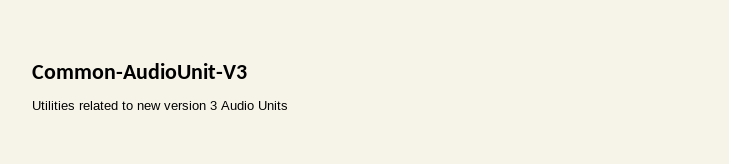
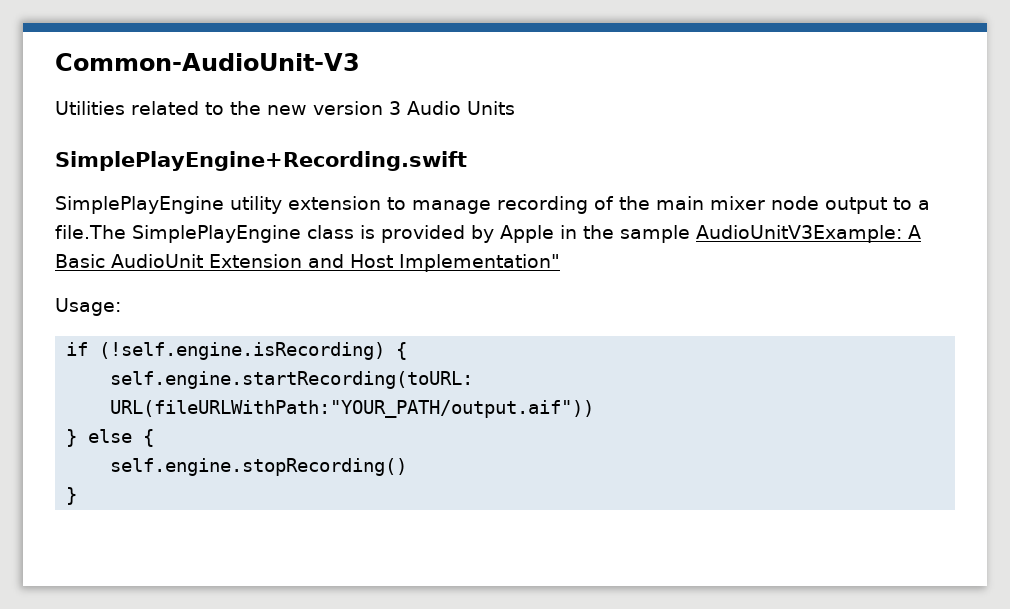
- Utilities related to new version 3 Audio Units
+ Utilities related to the new version 3 Audio Units
+ SimplePlayEngine+Recording.swift
+ SimplePlayEngine utility extension to manage recording of the main mixer node output to a file.The SimplePlayEngine class is provided by Apple in the sample AudioUnitV3Example: A Basic AudioUnit Extension and Host Implementation"
+ Usage:
+ if (!self.engine.isRecording) {
+ self.engine.startRecording(toURL: URL(fileURLWithPath:"YOUR_PATH/output.aif"))
+ } else {
+ self.engine.stopRecording()
+ }

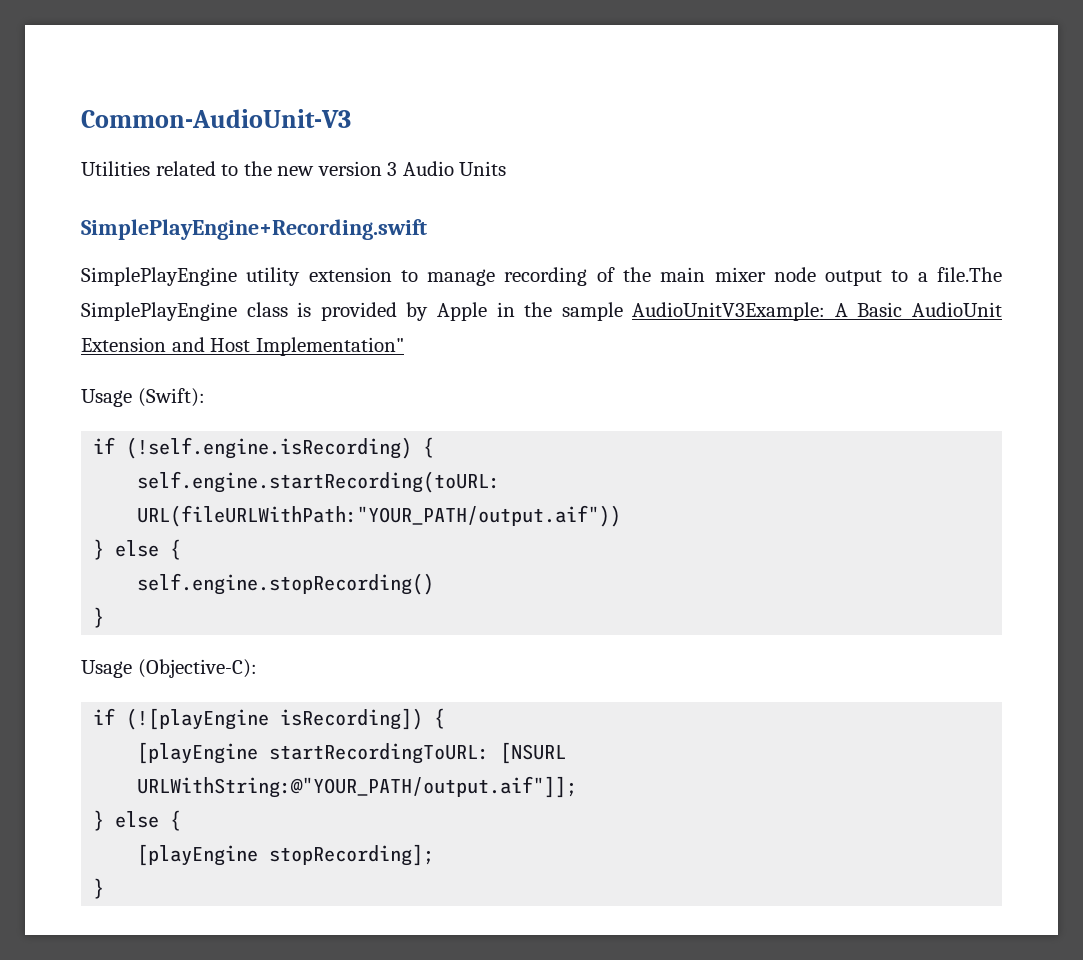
- Usage:
+ Usage (Swift):
+ Usage (Objective-C):
+ if (![playEngine isRecording]) {
+ [playEngine startRecordingToURL: [NSURL URLWithString:@"YOUR_PATH/output.aif"]];
+ } else {
+ [playEngine stopRecording];
+ }

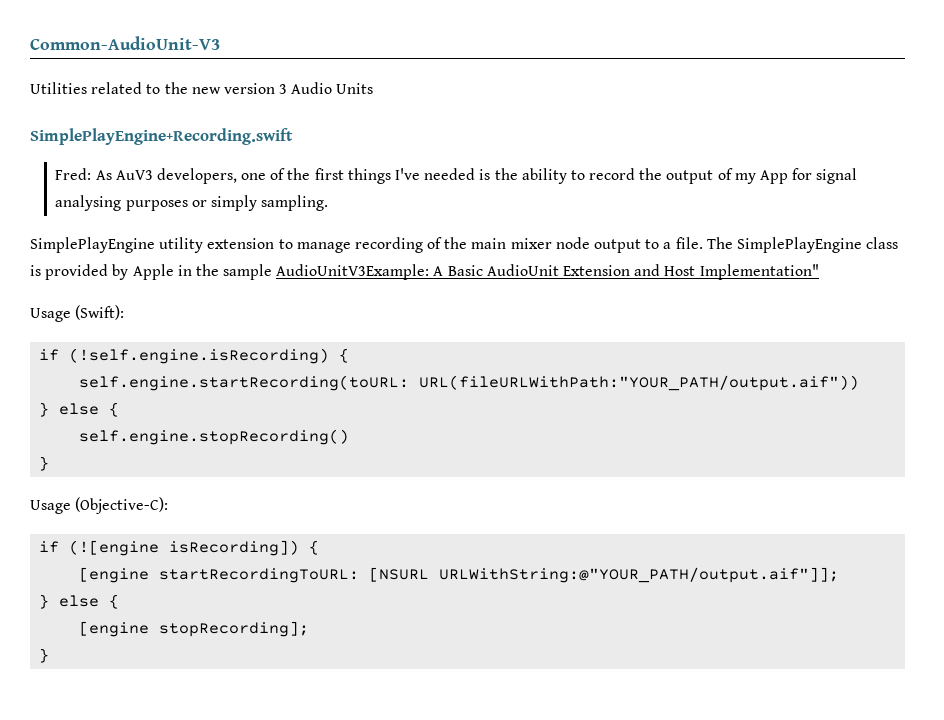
+ Fred: As AuV3 developers, one of the first things I've needed is the ability to record the output of my App for signal analysing purposes or simply sampling.
- SimplePlayEngine utility extension to manage recording of the main mixer node output to a file.The SimplePlayEngine class is provided by Apple in the sample AudioUnitV3Example: A Basic AudioUnit Extension and Host Implementation"
+ SimplePlayEngine utility extension to manage recording of the main mixer node output to a file. The SimplePlayEngine class is provided by Apple in the sample AudioUnitV3Example: A Basic AudioUnit Extension and Host Implementation"
- if (![playEngine isRecording]) {
+ if (![engine isRecording]) {
- [playEngine startRecordingToURL: [NSURL URLWithString:@"YOUR_PATH/output.aif"]];
+ [engine startRecordingToURL: [NSURL URLWithString:@"YOUR_PATH/output.aif"]];
- [playEngine stopRecording];
+ [engine stopRecording];

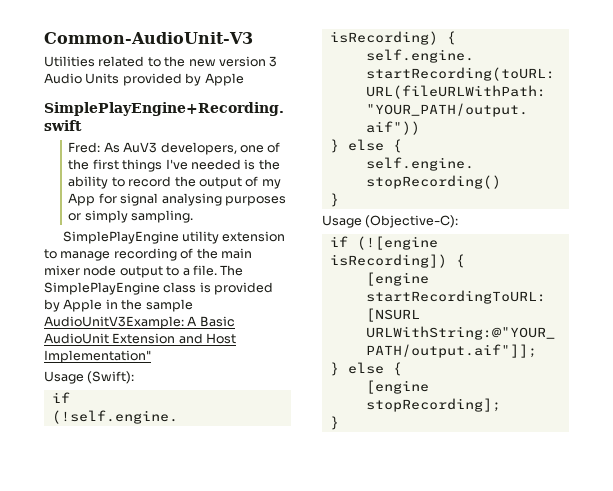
- Utilities related to the new version 3 Audio Units
+ Utilities related to the new version 3 Audio Units provided by Apple

